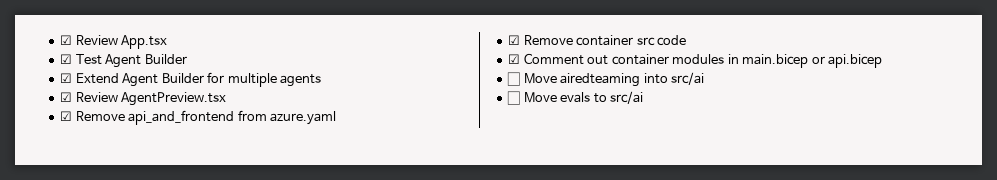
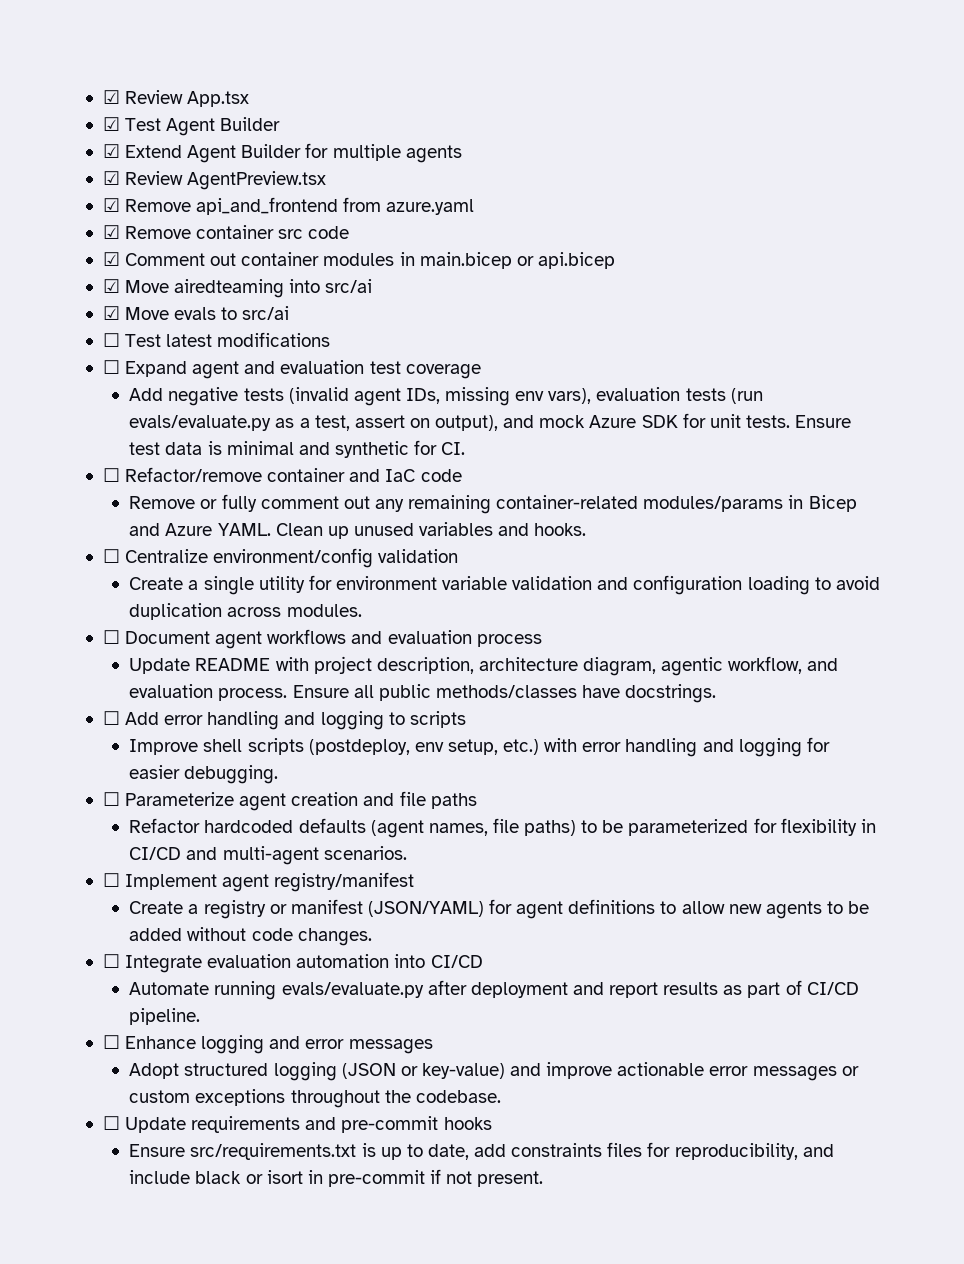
- ☐ Move airedteaming into src/ai
+ ☑ Move airedteaming into src/ai
- ☐ Move evals to src/ai
+ ☑ Move evals to src/ai
+ ☐ Test latest modifications
+ ☐ Expand agent and evaluation test coverage
+ Add negative tests (invalid agent IDs, missing env vars), evaluation tests (run evals/evaluate.py as a test, assert on output), and mock Azure SDK for unit tests. Ensure test data is minimal and synthetic for CI.
+ ☐ Refactor/remove container and IaC code
+ Remove or fully comment out any remaining container-related modules/params in Bicep and Azure YAML. Clean up unused variables and hooks.
+ ☐ Centralize environment/config validation
+ Create a single utility for environment variable validation and configuration loading to avoid duplication across modules.
+ ☐ Document agent workflows and evaluation process
+ Update README with project description, architecture diagram, agentic workflow, and evaluation process. Ensure all public methods/classes have docstrings.
+ ☐ Add error handling and logging to scripts
+ Improve shell scripts (postdeploy, env setup, etc.) with error handling and logging for easier debugging.
+ ☐ Parameterize agent creation and file paths
+ Refactor hardcoded defaults (agent names, file paths) to be parameterized for flexibility in CI/CD and multi-agent scenarios.
+ ☐ Implement agent registry/manifest
+ Create a registry or manifest (JSON/YAML) for agent definitions to allow new agents to be added without code changes.
+ ☐ Integrate evaluation automation into CI/CD
+ Automate running evals/evaluate.py after deployment and report results as part of CI/CD pipeline.
+ ☐ Enhance logging and error messages
+ Adopt structured logging (JSON or key-value) and improve actionable error messages or custom exceptions throughout the codebase.
+ ☐ Update requirements and pre-commit hooks
+ Ensure src/requirements.txt is up to date, add constraints files for reproducibility, and include black or isort in pre-commit if not present.

